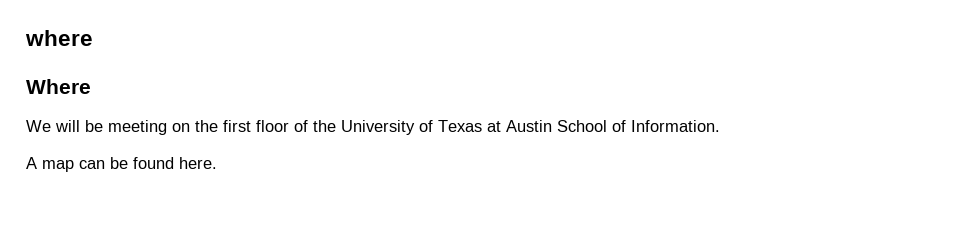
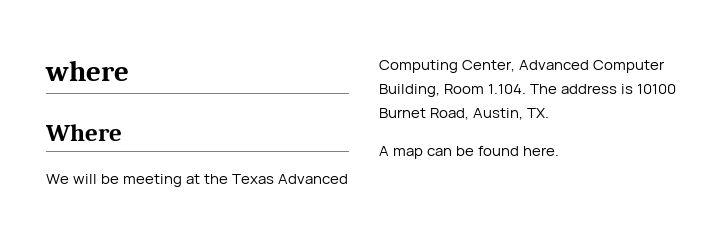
- We will be meeting on the first floor of the University of Texas at Austin School of Information.
+ We will be meeting at the Texas Advanced Computing Center, Advanced Computer Building, Room 1.104. The address is 10100 Burnet Road, Austin, TX.

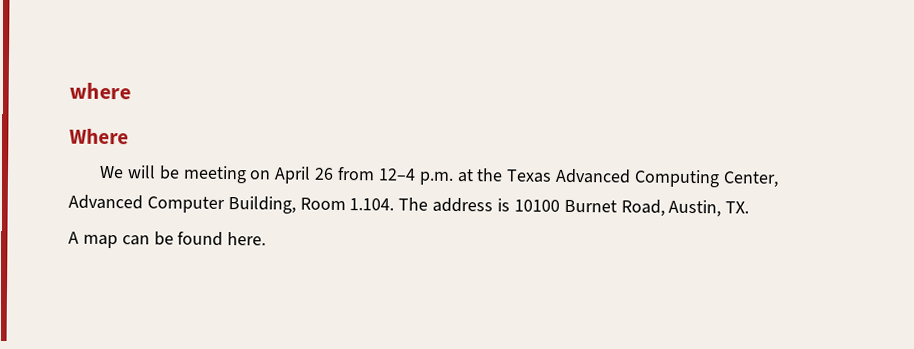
- We will be meeting at the Texas Advanced Computing Center, Advanced Computer Building, Room 1.104. The address is 10100 Burnet Road, Austin, TX.
+ We will be meeting on April 26 from 12–4 p.m. at the Texas Advanced Computing Center, Advanced Computer Building, Room 1.104. The address is 10100 Burnet Road, Austin, TX.

